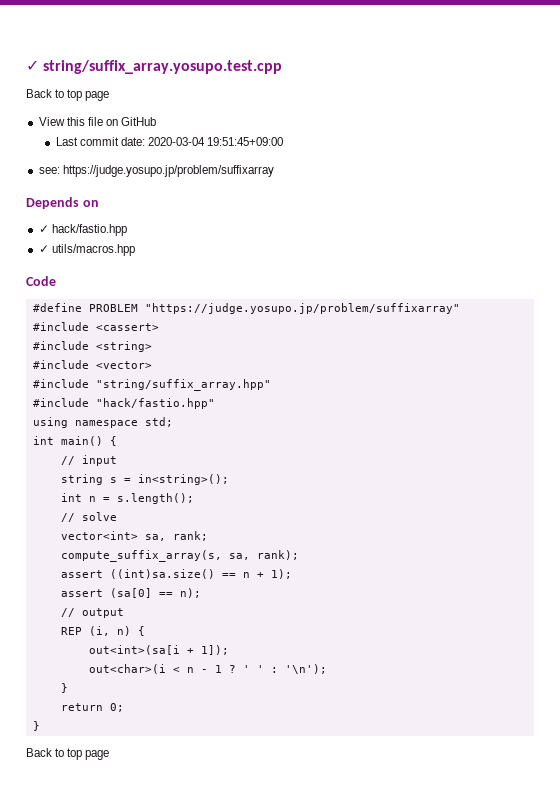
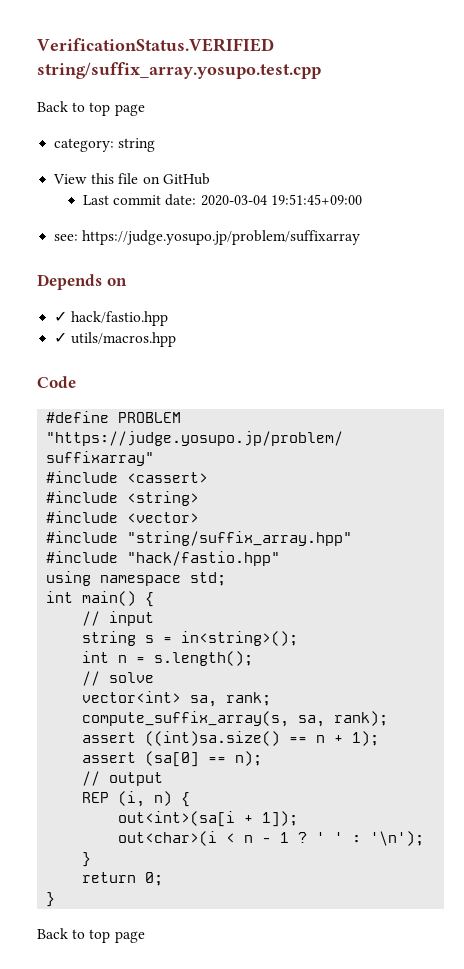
- ✓ string/suffix_array.yosupo.test.cpp
+ VerificationStatus.VERIFIED string/suffix_array.yosupo.test.cpp
+ category: string

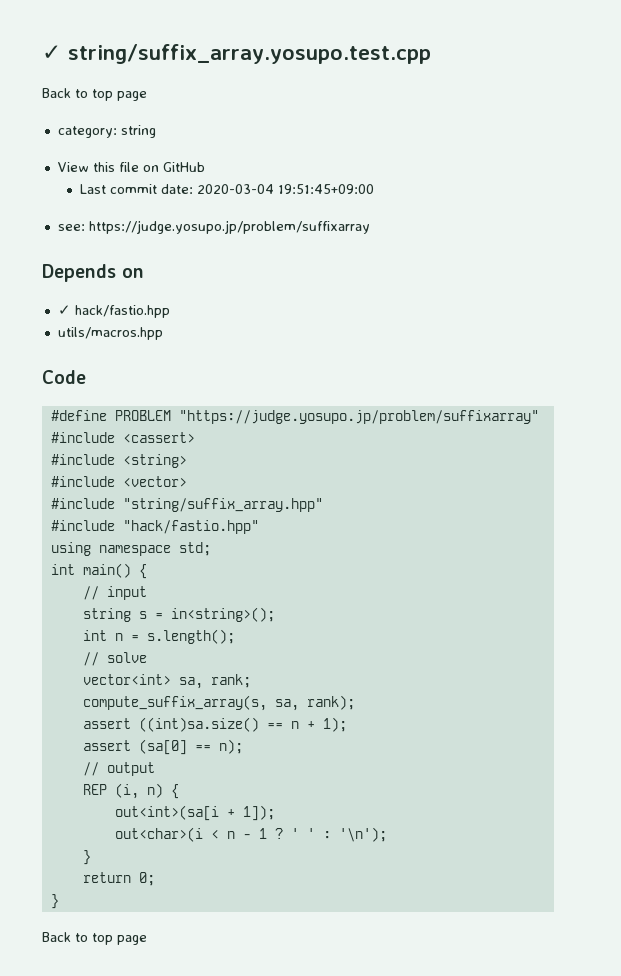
- VerificationStatus.VERIFIED string/suffix_array.yosupo.test.cpp
+ ✓ string/suffix_array.yosupo.test.cpp
- ✓ utils/macros.hpp
+ utils/macros.hpp

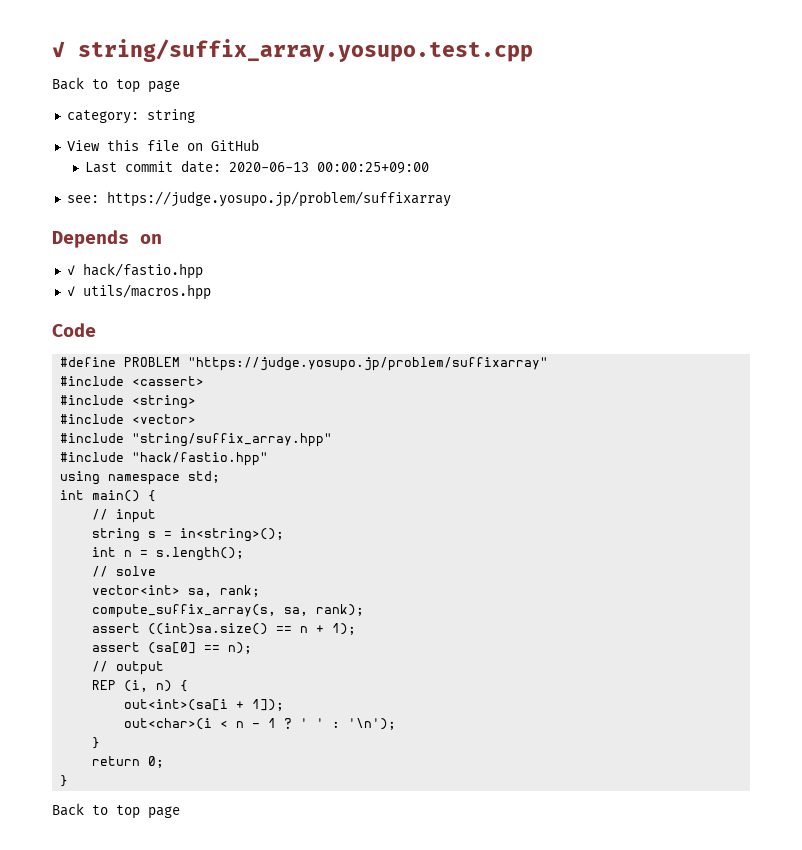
- Last commit date: 2020-03-04 19:51:45+09:00
+ Last commit date: 2020-06-13 00:00:25+09:00
- utils/macros.hpp
+ ✓ utils/macros.hpp

